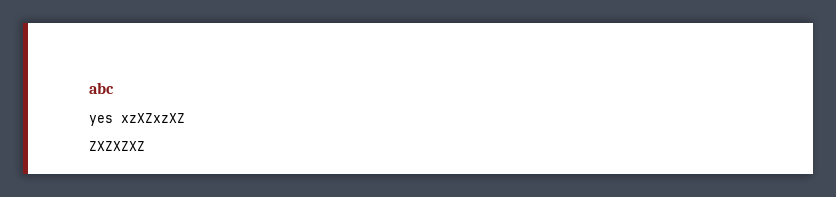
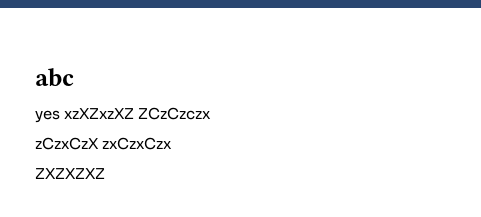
- yes xzXZxzXZ
+ yes xzXZxzXZ ZCzCzczx
+ zCzxCzX zxCzxCzx

